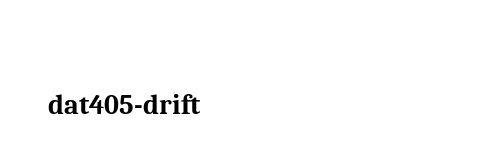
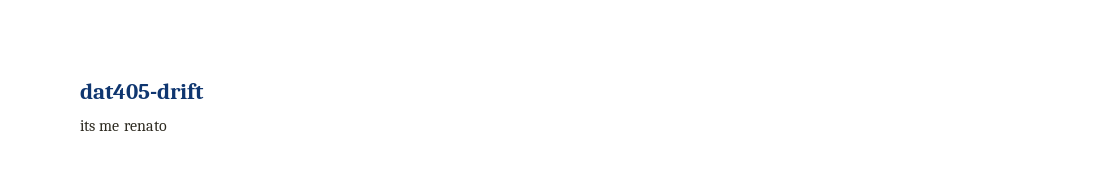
+ its me renato

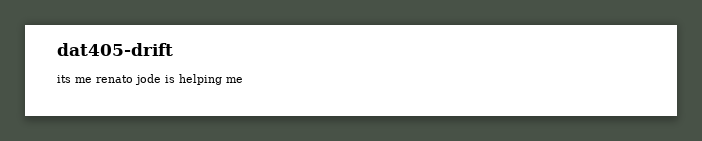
- its me renato
+ its me renato jode is helping me

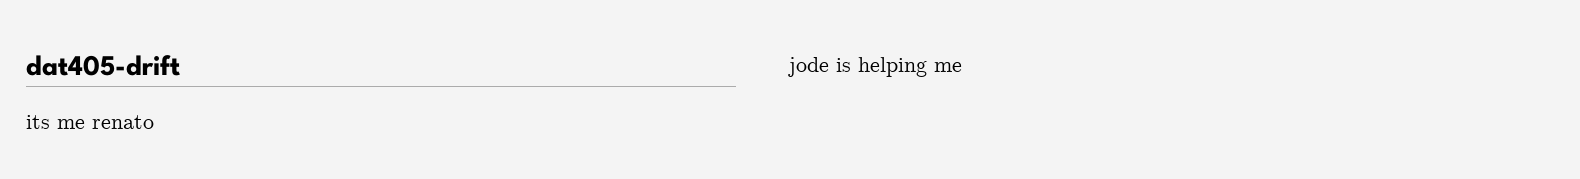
- its me renato jode is helping me
+ its me renato
+ jode is helping me

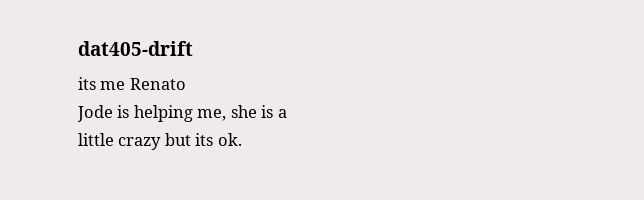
- its me renato
- jode is helping me
+ its me Renato
+ Jode is helping me, she is a
+ little crazy but its ok.

